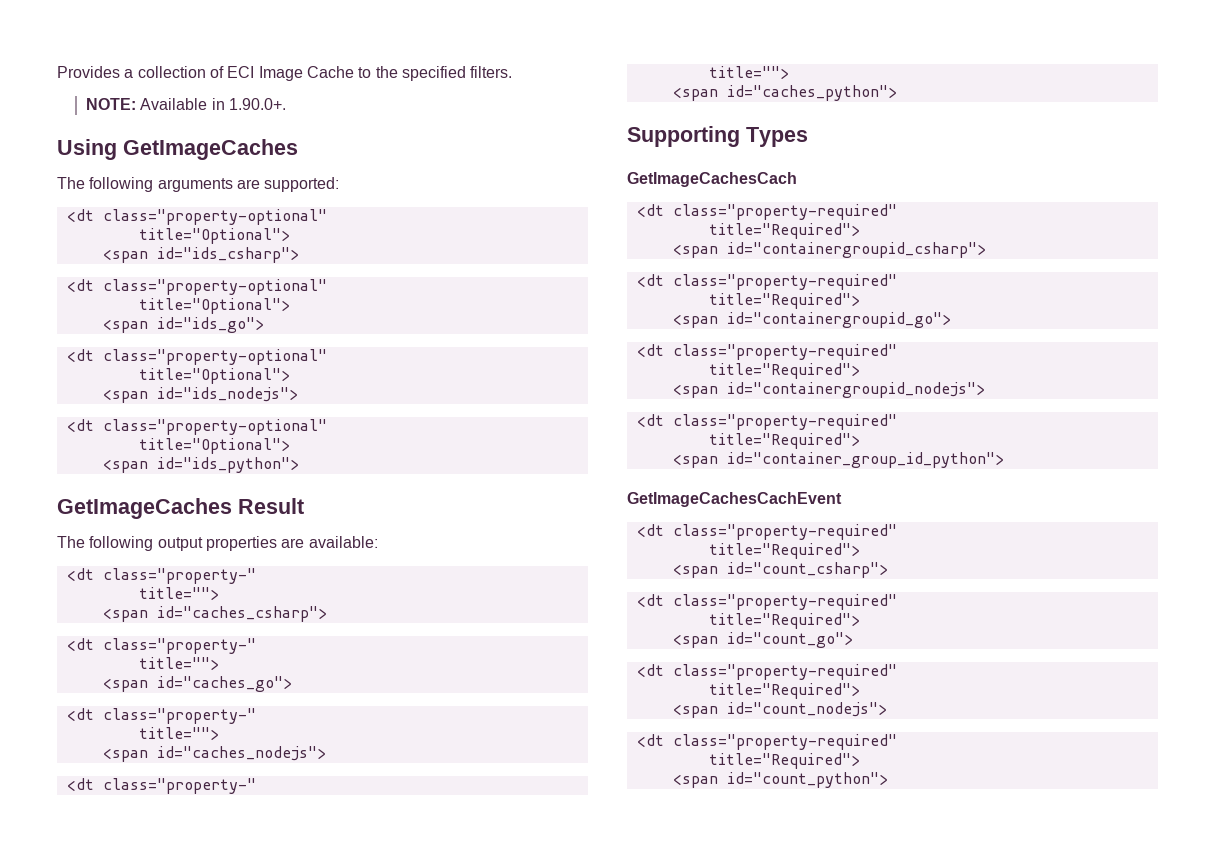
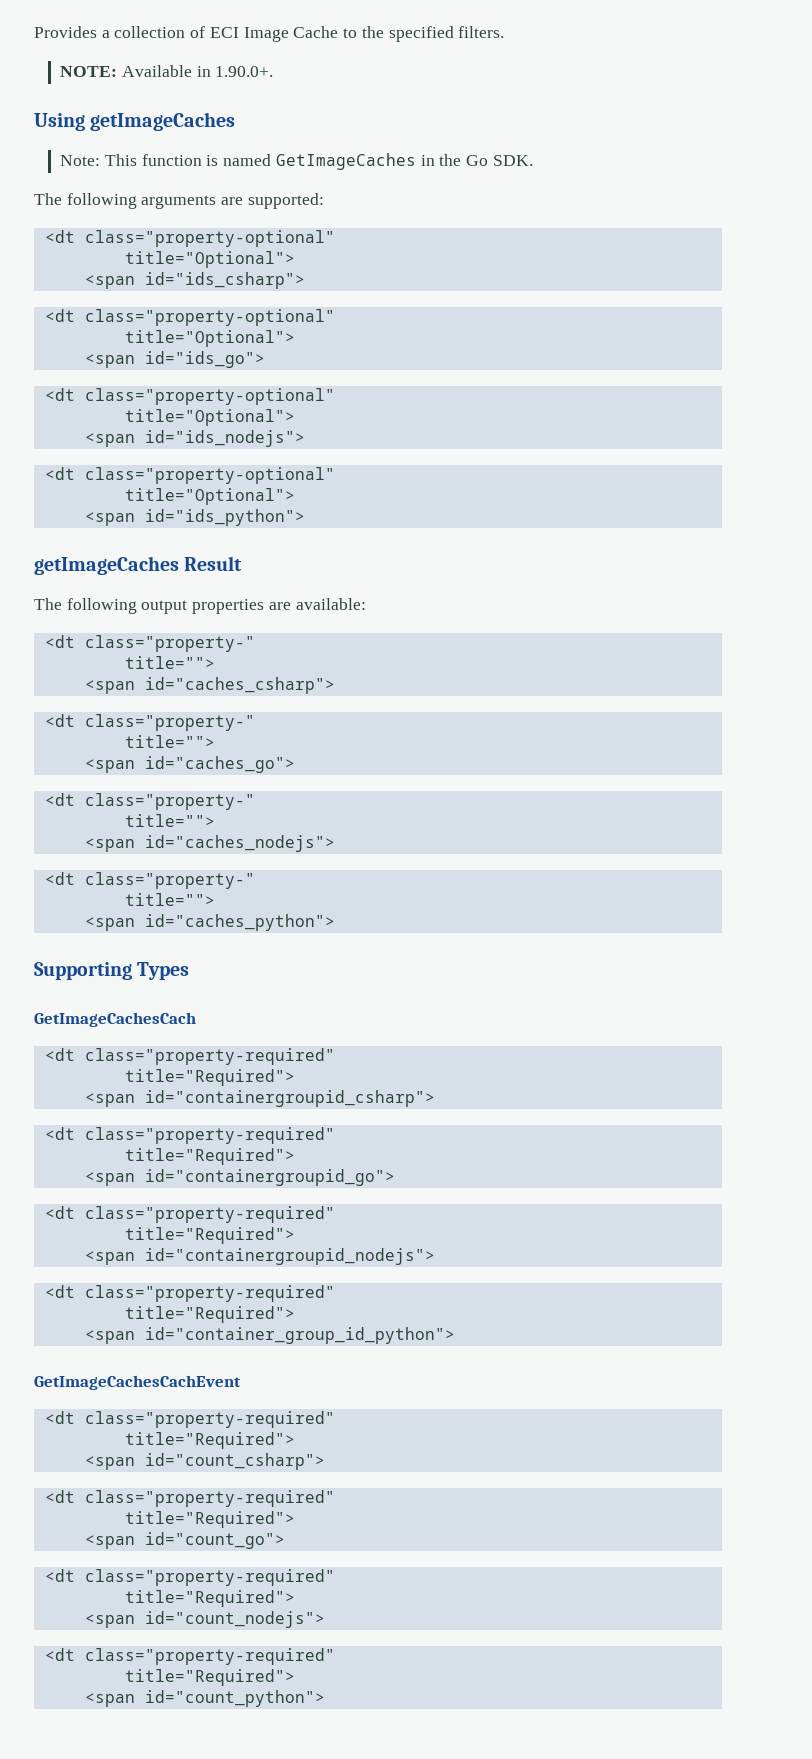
- Using GetImageCaches
+ Using getImageCaches
+ Note: This function is named GetImageCaches in the Go SDK.
- GetImageCaches Result
+ getImageCaches Result

